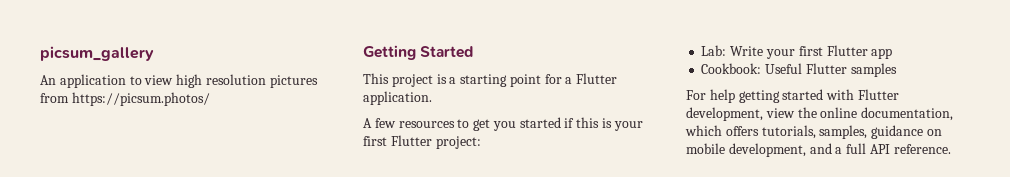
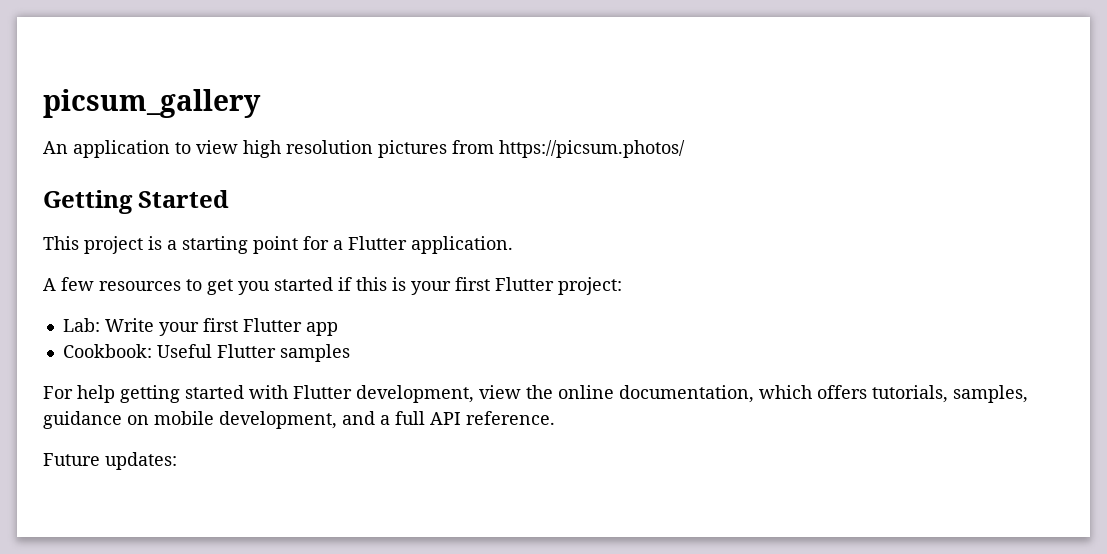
+ Future updates:

